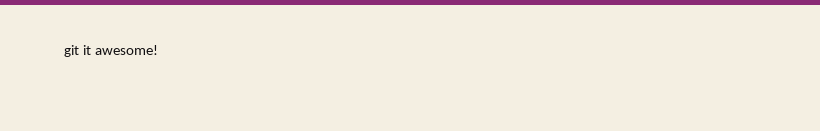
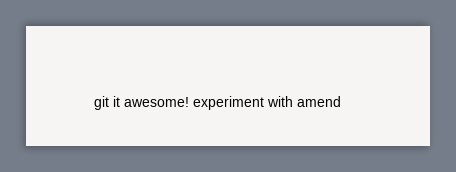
- git it awesome!
+ git it awesome! experiment with amend

